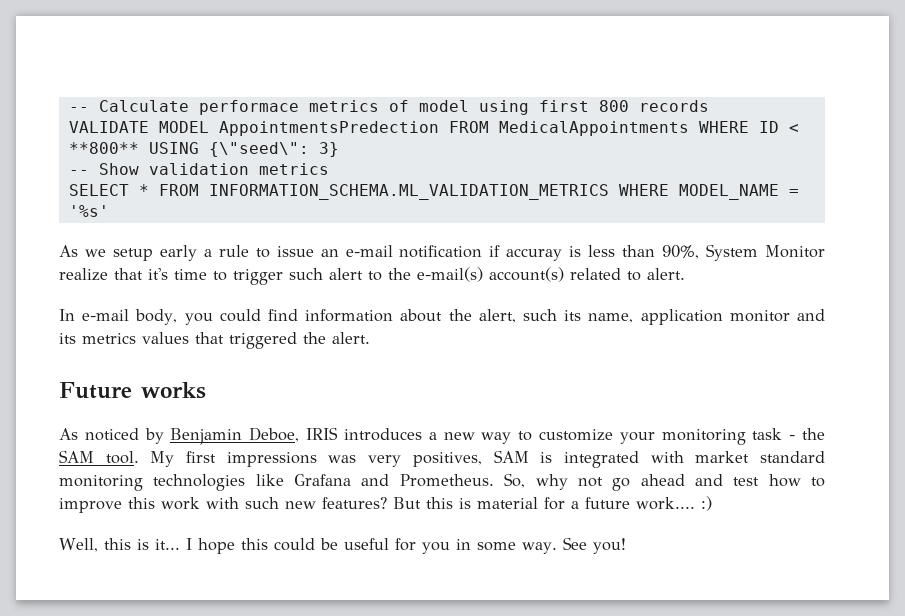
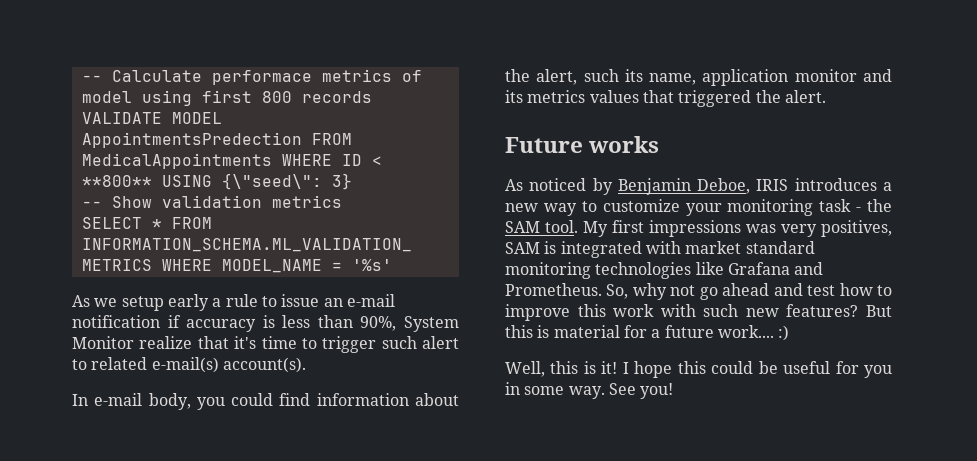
- As we setup early a rule to issue an e-mail notification if accuray is less than 90%, System Monitor realize that it's time to trigger such alert to the e-mail(s) account(s) related to alert.
+ As we setup early a rule to issue an e-mail notification if accuracy is less than 90%, System Monitor realize that it's time to trigger such alert to related e-mail(s) account(s).
- Well, this is it...
+ Well, this is it!

